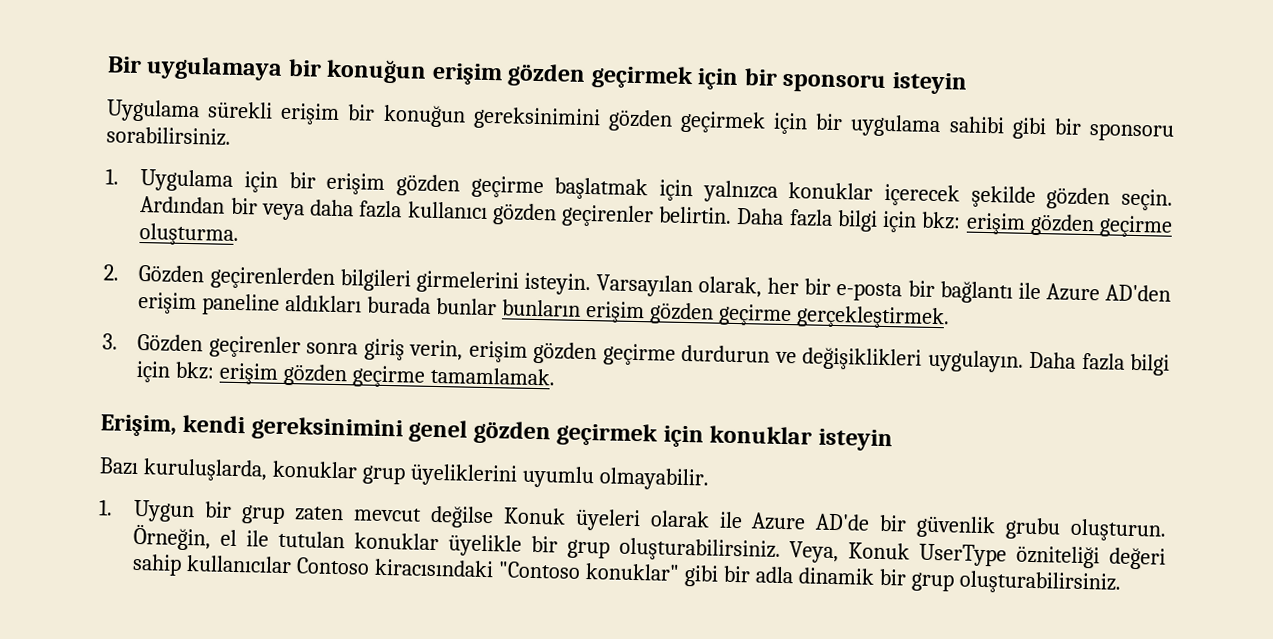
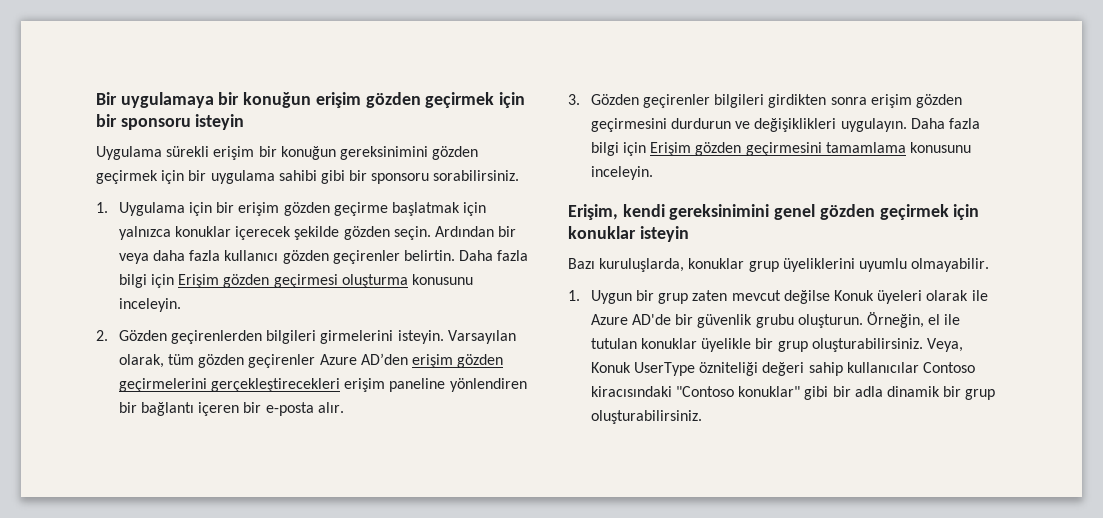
- Daha fazla bilgi için bkz: erişim gözden geçirme oluşturma.
+ Daha fazla bilgi için Erişim gözden geçirmesi oluşturma konusunu inceleyin.
- Varsayılan olarak, her bir e-posta bir bağlantı ile Azure AD'den erişim paneline aldıkları burada bunlar bunların erişim gözden geçirme gerçekleştirmek.
+ Varsayılan olarak, tüm gözden geçirenler Azure AD’den erişim gözden geçirmelerini gerçekleştirecekleri erişim paneline yönlendiren bir bağlantı içeren bir e-posta alır.
- 3. Gözden geçirenler sonra giriş verin, erişim gözden geçirme durdurun ve değişiklikleri uygulayın.
+ 3. Gözden geçirenler bilgileri girdikten sonra erişim gözden geçirmesini durdurun ve değişiklikleri uygulayın.
- Daha fazla bilgi için bkz: erişim gözden geçirme tamamlamak.
+ Daha fazla bilgi için Erişim gözden geçirmesini tamamlama konusunu inceleyin.

